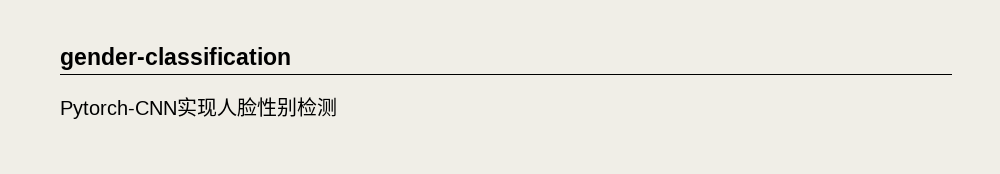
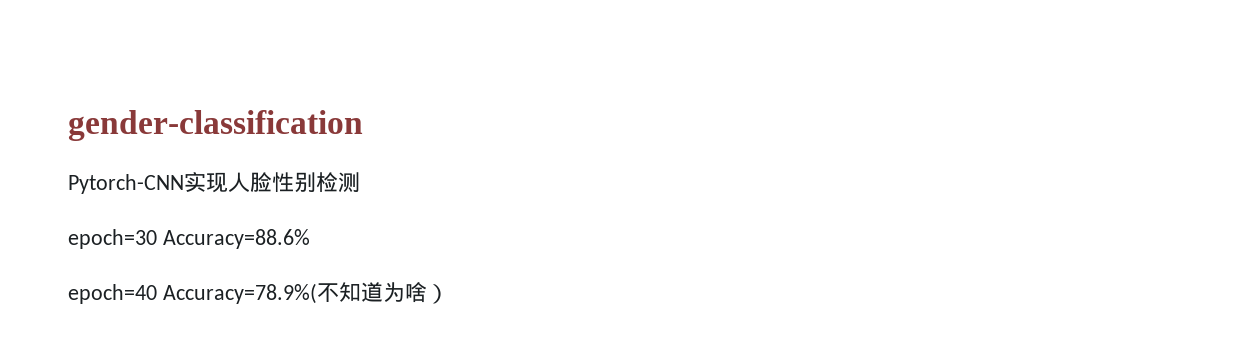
+ epoch=30 Accuracy=88.6%
+ epoch=40 Accuracy=78.9%(不知道为啥）

